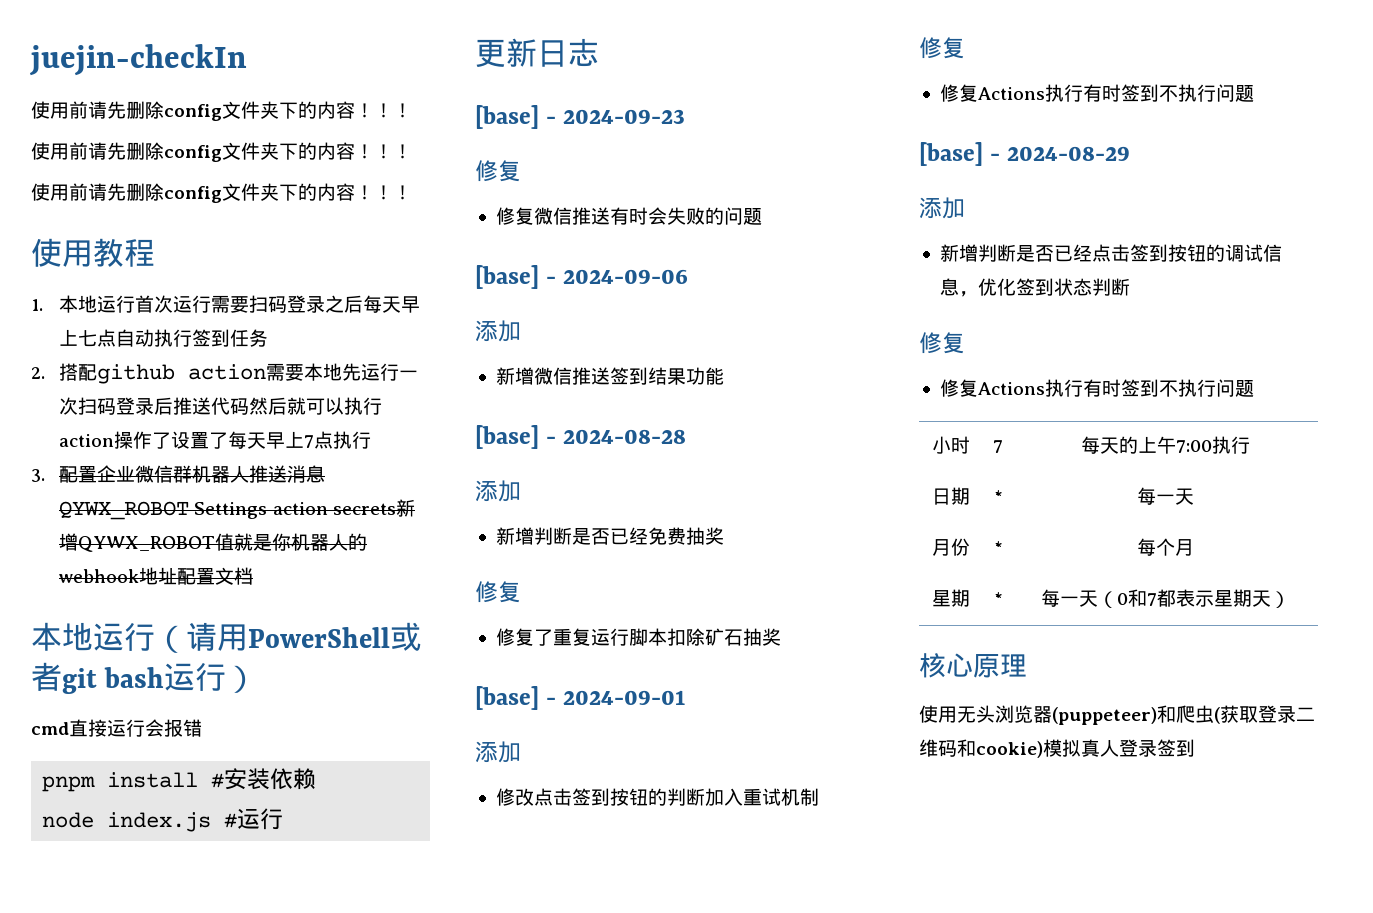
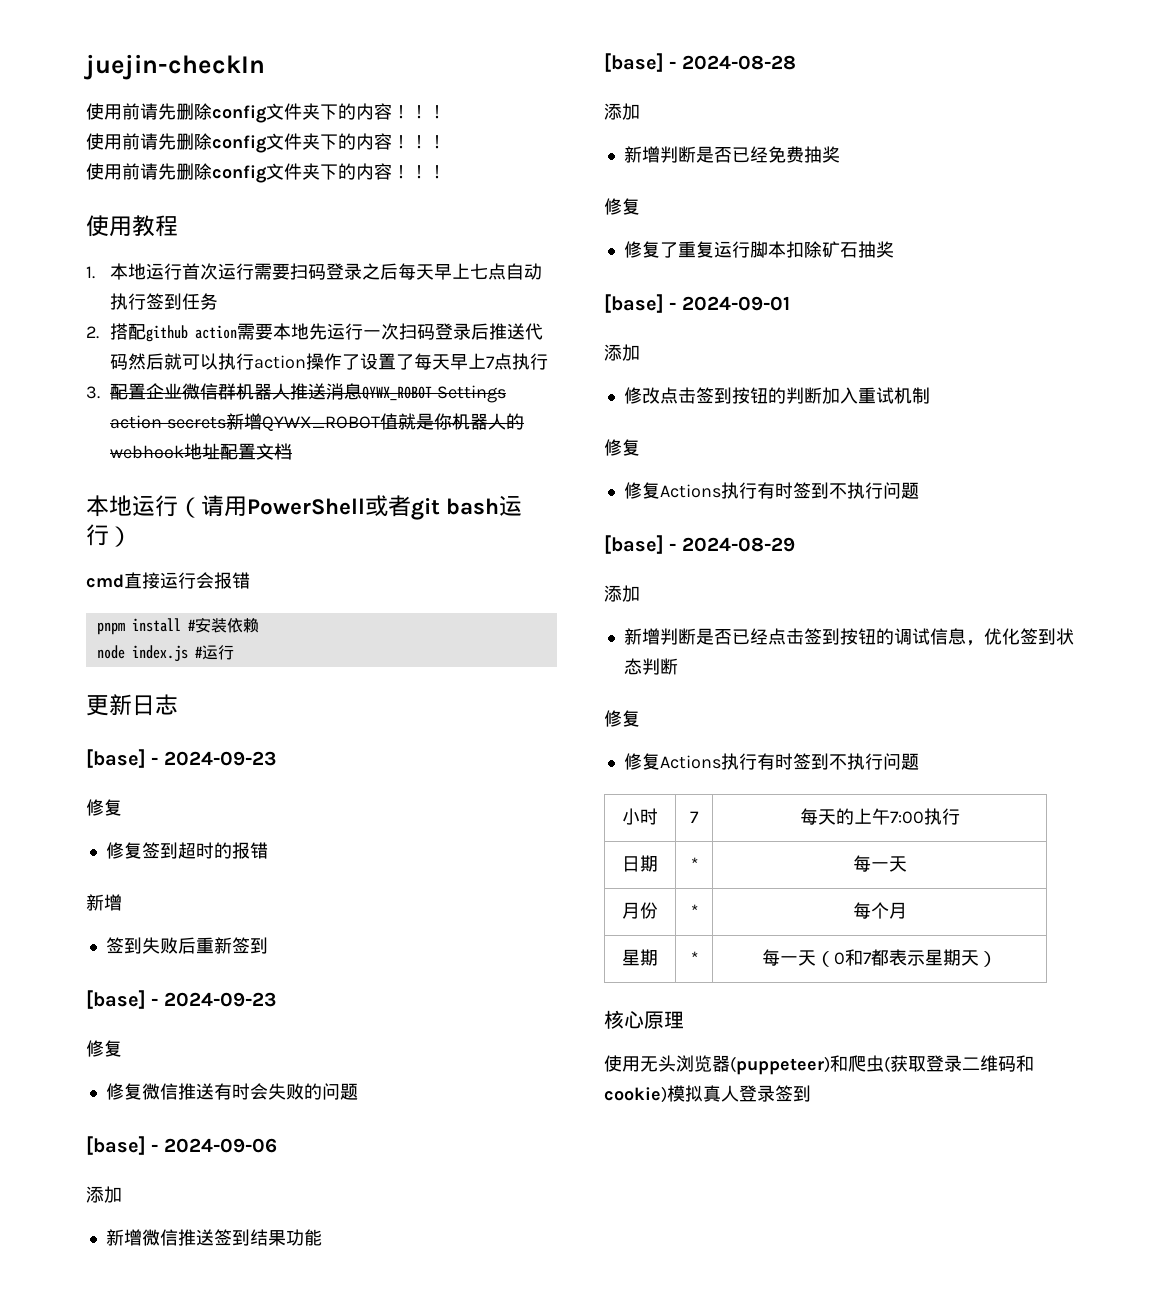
+ 修复签到超时的报错
+ 新增
+ 签到失败后重新签到
+ [base] - 2024-09-23
+ 修复

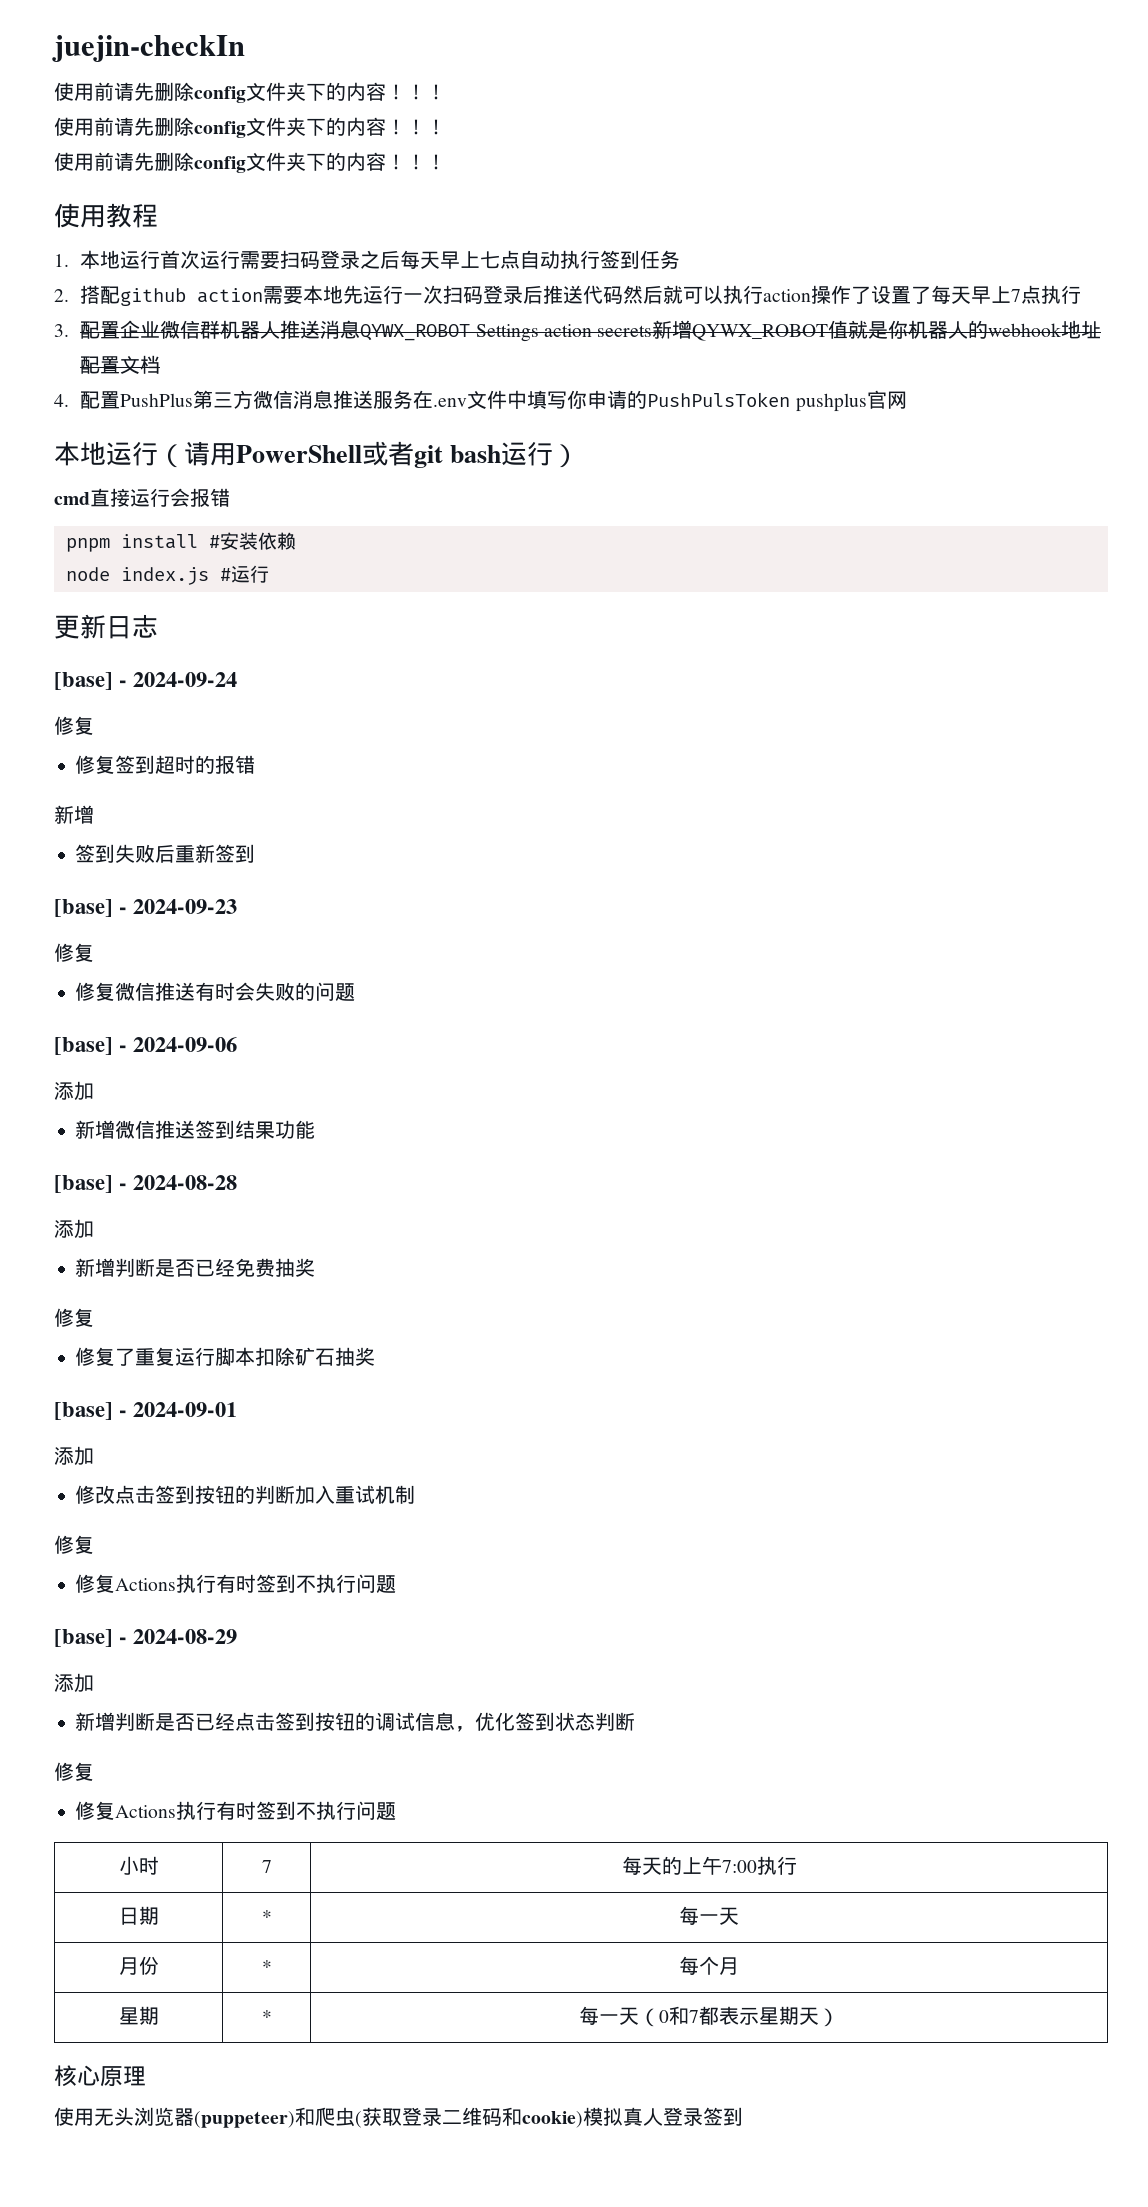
+ 4.配置PushPlus第三方微信消息推送服务在.env文件中填写你申请的PushPulsToken pushplus官网
  更新日志
- [base] - 2024-09-23
+ [base] - 2024-09-24

